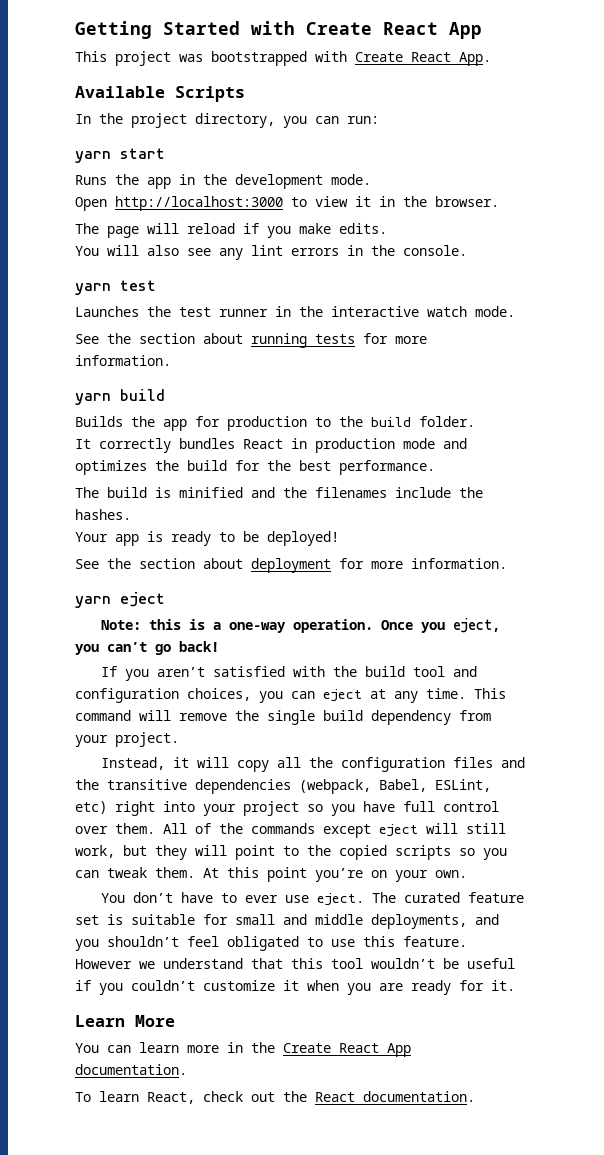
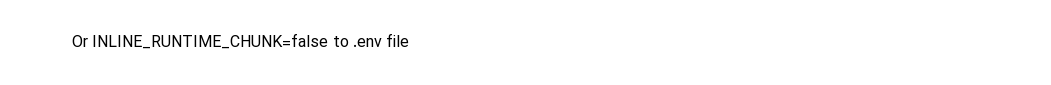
- Getting Started with Create React App
- This project was bootstrapped with Create React App.
- Available Scripts
- In the project directory, you can run:
- yarn start
- Runs the app in the development mode.
- Open http://localhost:3000 to view it in the browser.
- The page will reload if you make edits.
- You will also see any lint errors in the console.
- yarn test
- Launches the test runner in the interactive watch mode.
- See the section about running tests for more information.
- yarn build
- Builds the app for production to the build folder.
- It correctly bundles React in production mode and optimizes the build for the best performance.
- The build is minified and the filenames include the hashes.
- Your app is ready to be deployed!
- See the section about deployment for more information.
- yarn eject
- Note: this is a one-way operation. Once you eject, you can’t go back!
- If you aren’t satisfied with the build tool and configuration choices, you can eject at any time. This command will remove the single build dependency from your project.
- Instead, it will copy all the configuration files and the transitive dependencies (webpack, Babel, ESLint, etc) right into your project so you have full control over them. All of the commands except eject will still work, but they will point to the copied scripts so you can tweak them. At this point you’re on your own.
- You don’t have to ever use eject. The curated feature set is suitable for small and middle deployments, and you shouldn’t feel obligated to use this feature. However we understand that this tool wouldn’t be useful if you couldn’t customize it when you are ready for it.
- Learn More
- You can learn more in the Create React App documentation.
- To learn React, check out the React documentation.
+ Or INLINE_RUNTIME_CHUNK=false to .env file

